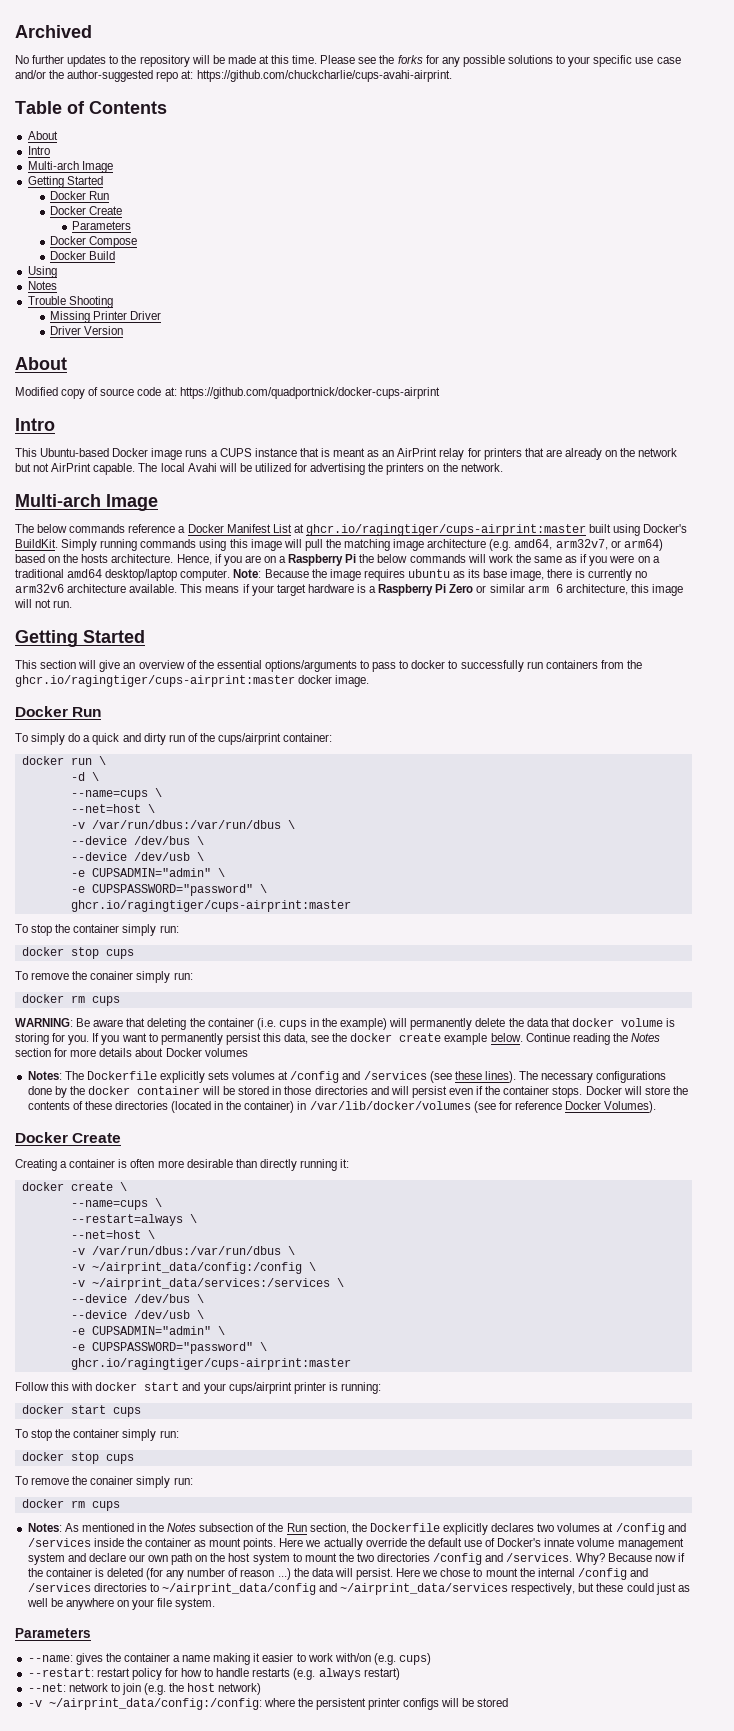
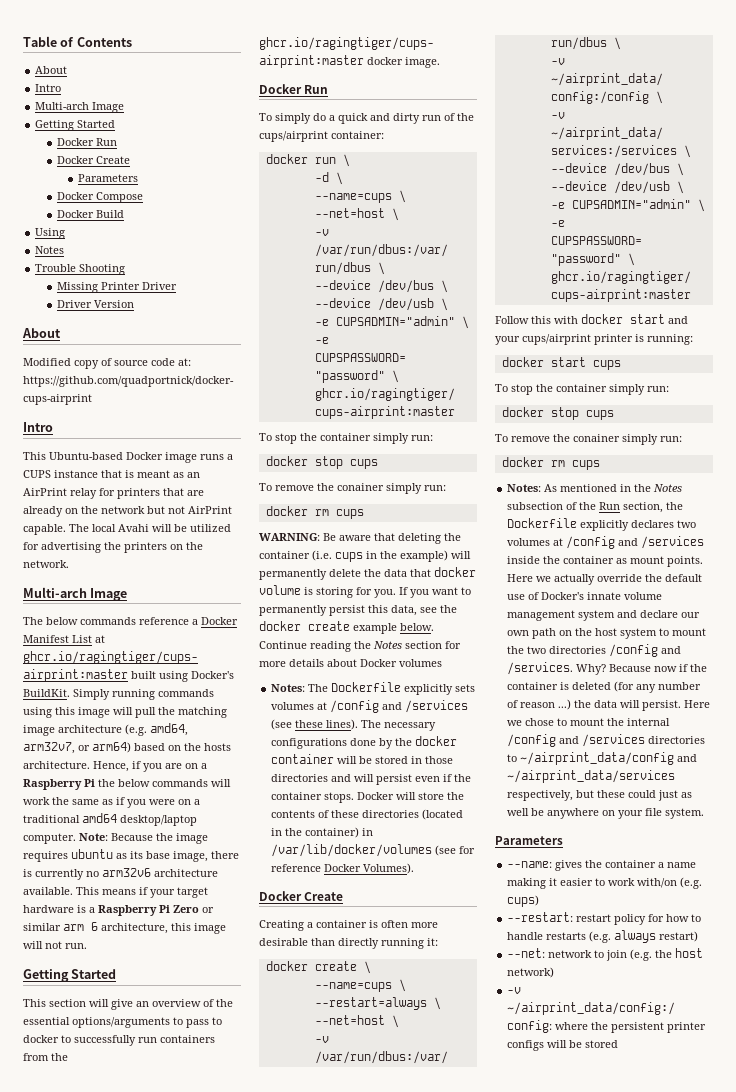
- Archived
- No further updates to the repository will be made at this time. Please see the forks for any possible solutions to your specific use case and/or the author-suggested repo at: https://github.com/chuckcharlie/cups-avahi-airprint.

